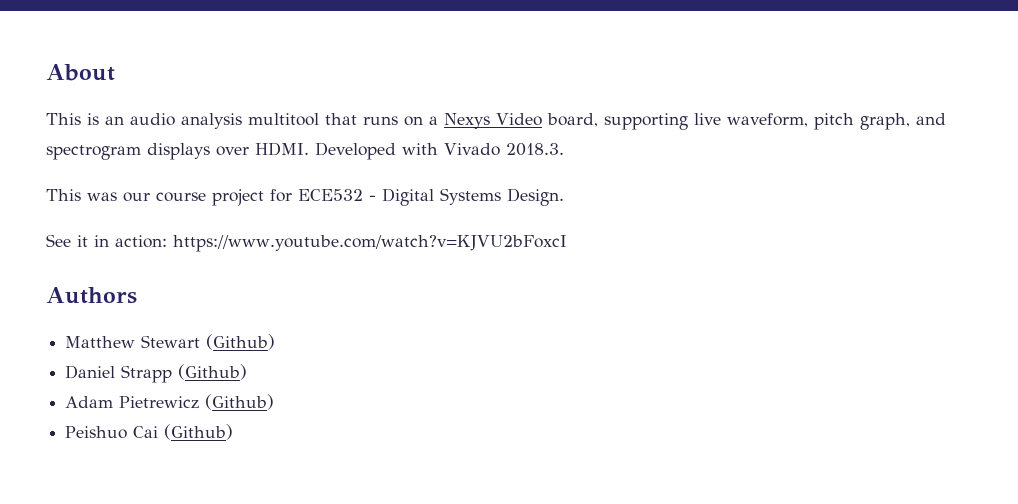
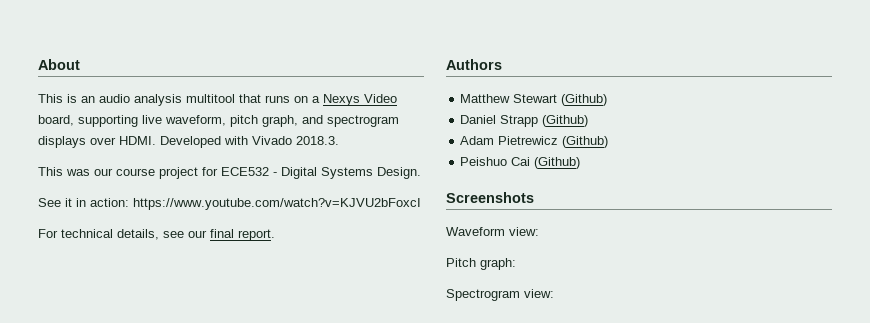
+ For technical details, see our final report.
+ Screenshots
+ Waveform view:
+ Pitch graph:
+ Spectrogram view:

